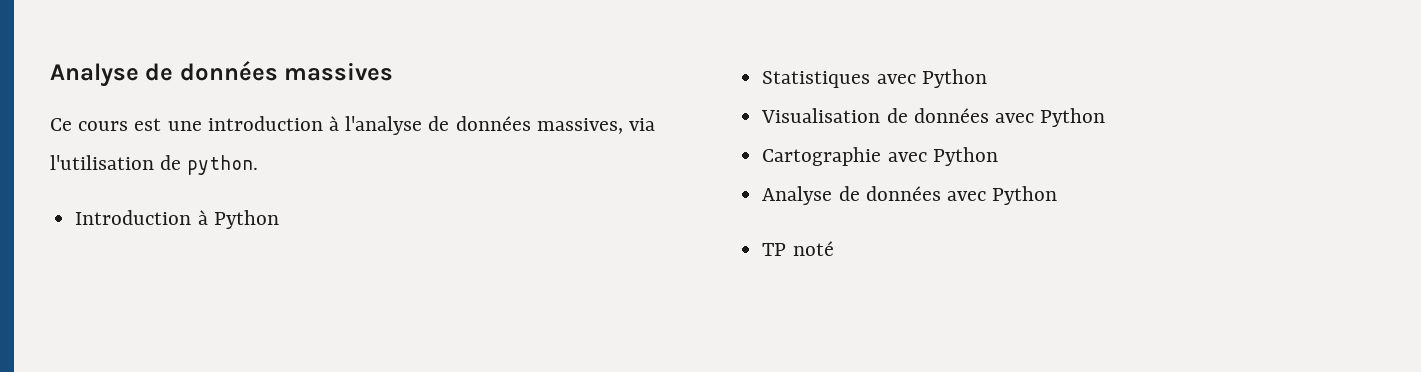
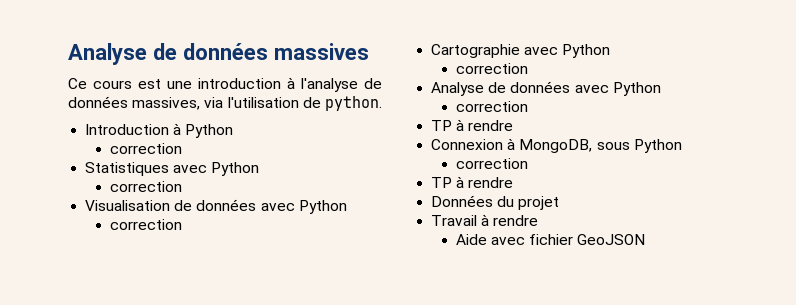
  Introduction à Python
+ correction
  Statistiques avec Python
+ correction
  Visualisation de données avec Python
+ correction
  Cartographie avec Python
+ correction
  Analyse de données avec Python
- TP noté
+ correction
+ TP à rendre
+ Connexion à MongoDB, sous Python
+ correction
+ TP à rendre
+ Données du projet
+ Travail à rendre
+ Aide avec fichier GeoJSON

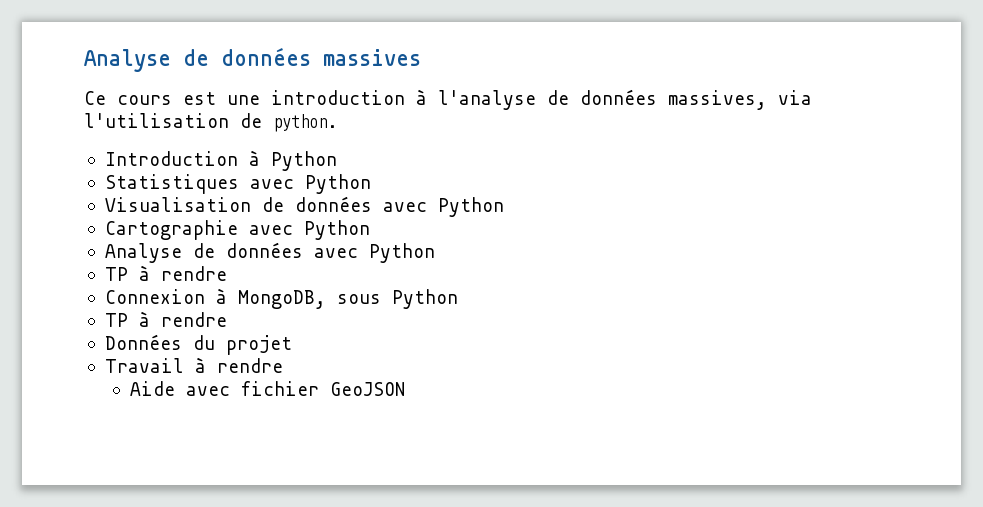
  Introduction à Python
- correction
  Statistiques avec Python
- correction
  Visualisation de données avec Python
- correction
  Cartographie avec Python
- correction
  Analyse de données avec Python
- correction
  Connexion à MongoDB, sous Python
- correction

